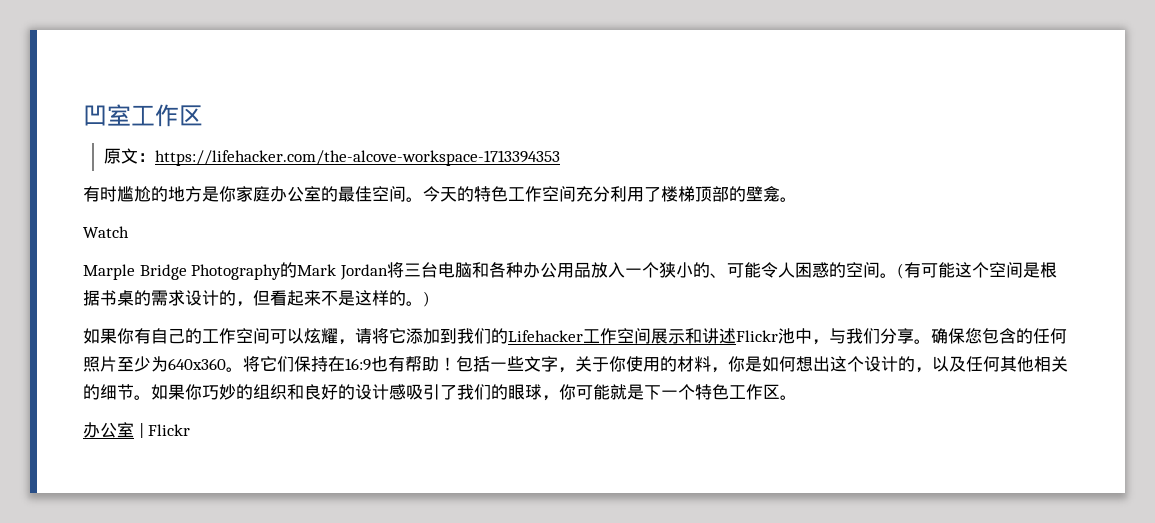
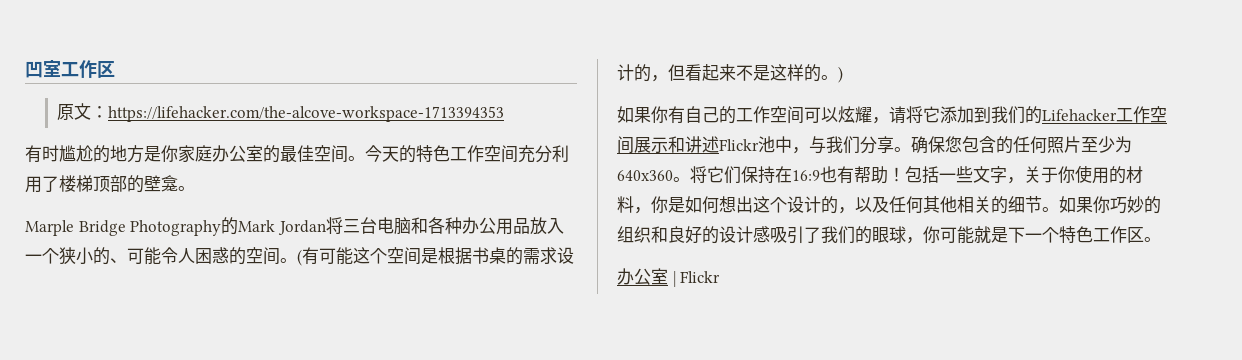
- Watch

